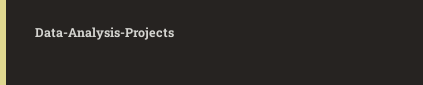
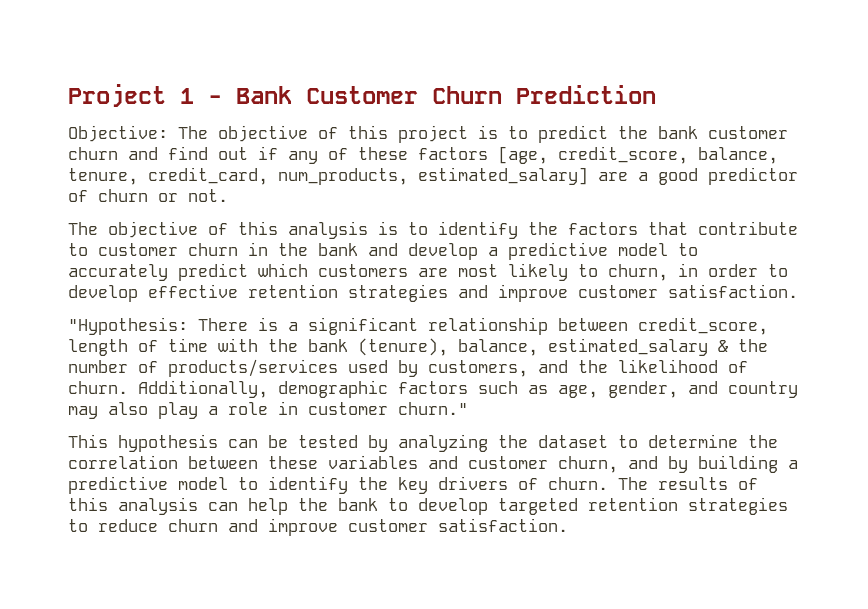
- Data-Analysis-Projects
+ Project 1 - Bank Customer Churn Prediction
+ Objective: The objective of this project is to predict the bank customer churn and find out if any of these factors [age, credit_score, balance, tenure, credit_card, num_products, estimated_salary] are a good predictor of churn or not.
+ The objective of this analysis is to identify the factors that contribute to customer churn in the bank and develop a predictive model to accurately predict which customers are most likely to churn, in order to develop effective retention strategies and improve customer satisfaction.
+ "Hypothesis: There is a significant relationship between credit_score, length of time with the bank (tenure), balance, estimated_salary & the number of products/services used by customers, and the likelihood of churn. Additionally, demographic factors such as age, gender, and country may also play a role in customer churn."
+ This hypothesis can be tested by analyzing the dataset to determine the correlation between these variables and customer churn, and by building a predictive model to identify the key drivers of churn. The results of this analysis can help the bank to develop targeted retention strategies to reduce churn and improve customer satisfaction.

